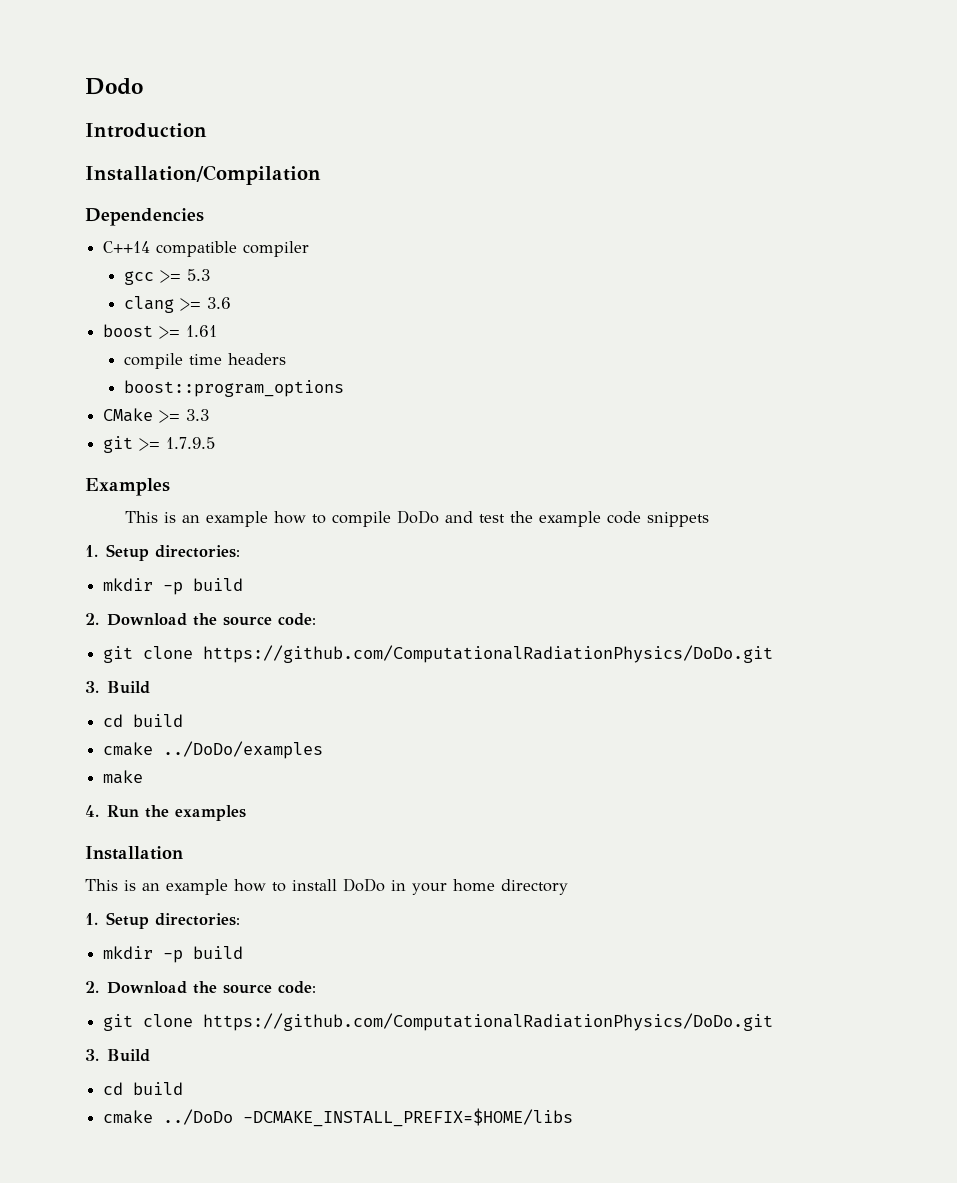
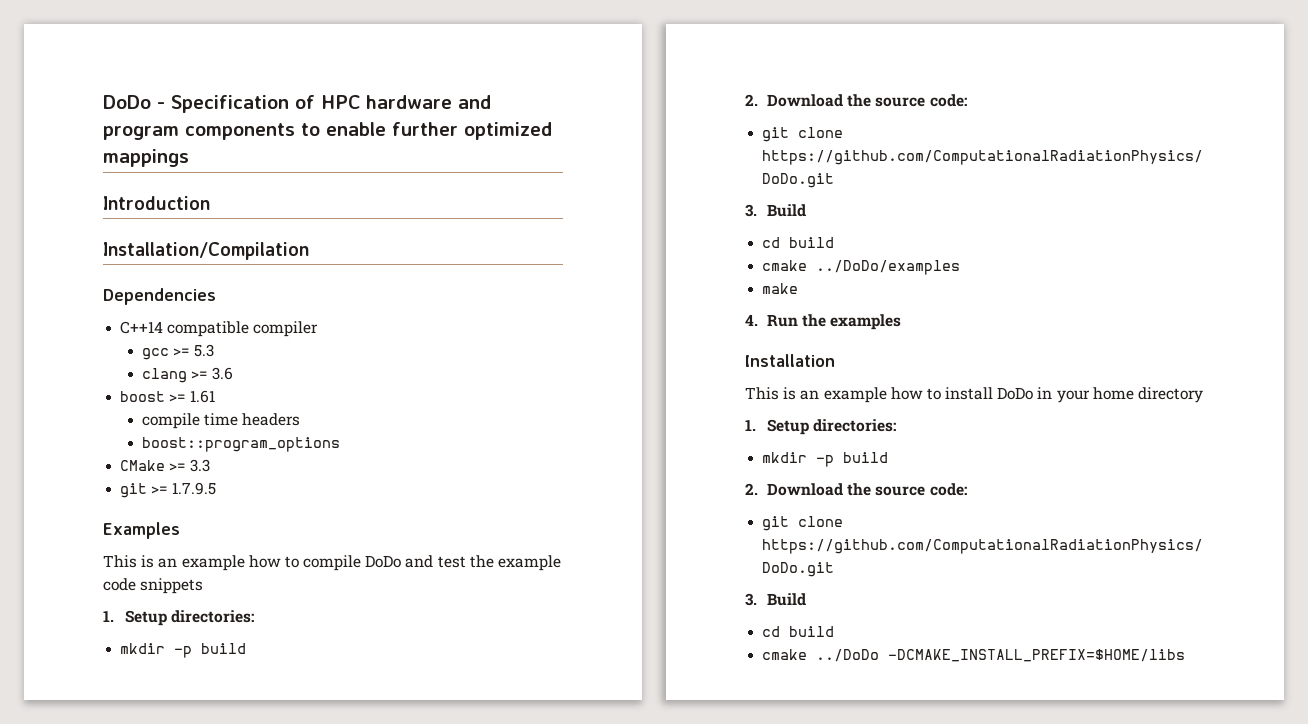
- Dodo
+ DoDo - Specification of HPC hardware and program components to enable further optimized mappings

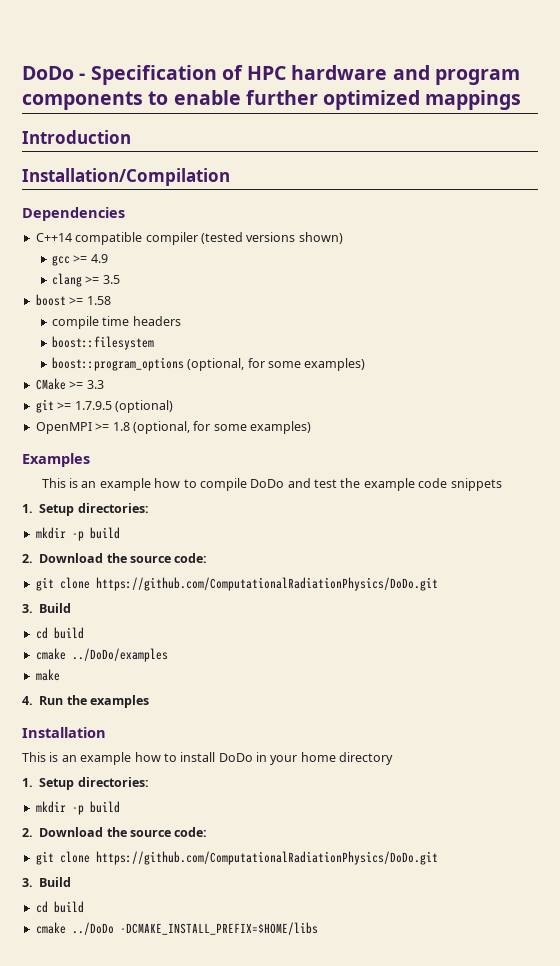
- C++14 compatible compiler
+ C++14 compatible compiler (tested versions shown)
- gcc >= 5.3
+ gcc >= 4.9
- clang >= 3.6
+ clang >= 3.5
- boost >= 1.61
+ boost >= 1.58
+ boost::filesystem
- boost::program_options
+ boost::program_options (optional, for some examples)
- git >= 1.7.9.5
+ git >= 1.7.9.5 (optional)
+ OpenMPI >= 1.8 (optional, for some examples)

